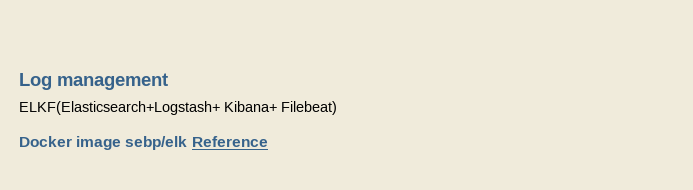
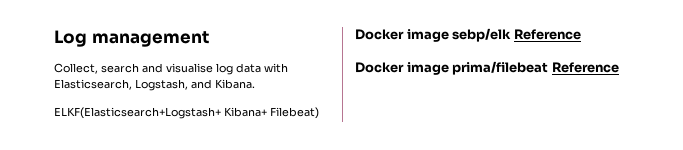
+ Collect, search and visualise log data with Elasticsearch, Logstash, and Kibana.
+ Docker image prima/filebeat Reference

